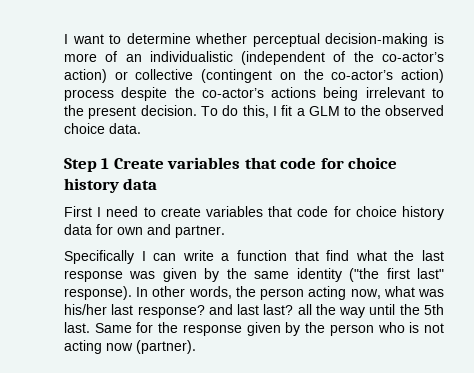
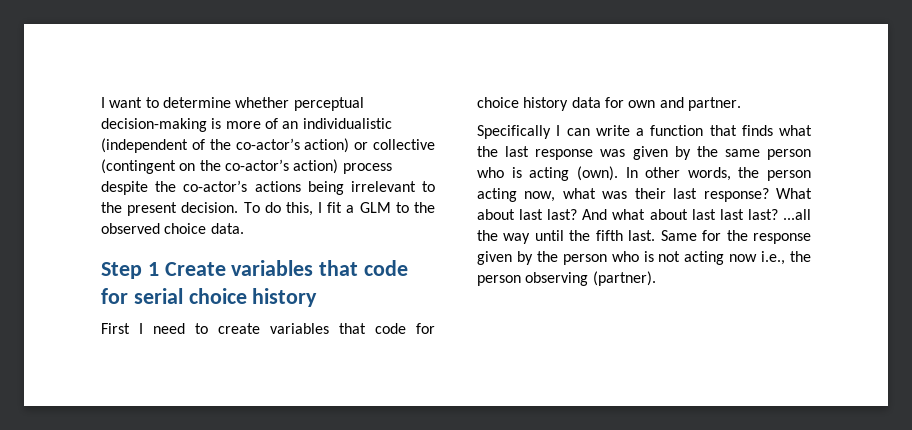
- Step 1 Create variables that code for choice history data
+ Step 1 Create variables that code for serial choice history
- Specifically I can write a function that find what the last response was given by the same identity ("the first last" response).
+ Specifically I can write a function that finds what the last response was given by the same person who is acting (own).
- In other words, the person acting now, what was his/her last response? and last last? all the way until the 5th last.
+ In other words, the person acting now, what was their last response? What about last last? And what about last last last? ...all the way until the fifth last.
- Same for the response given by the person who is not acting now (partner).
+ Same for the response given by the person who is not acting now i.e., the person observing (partner).

